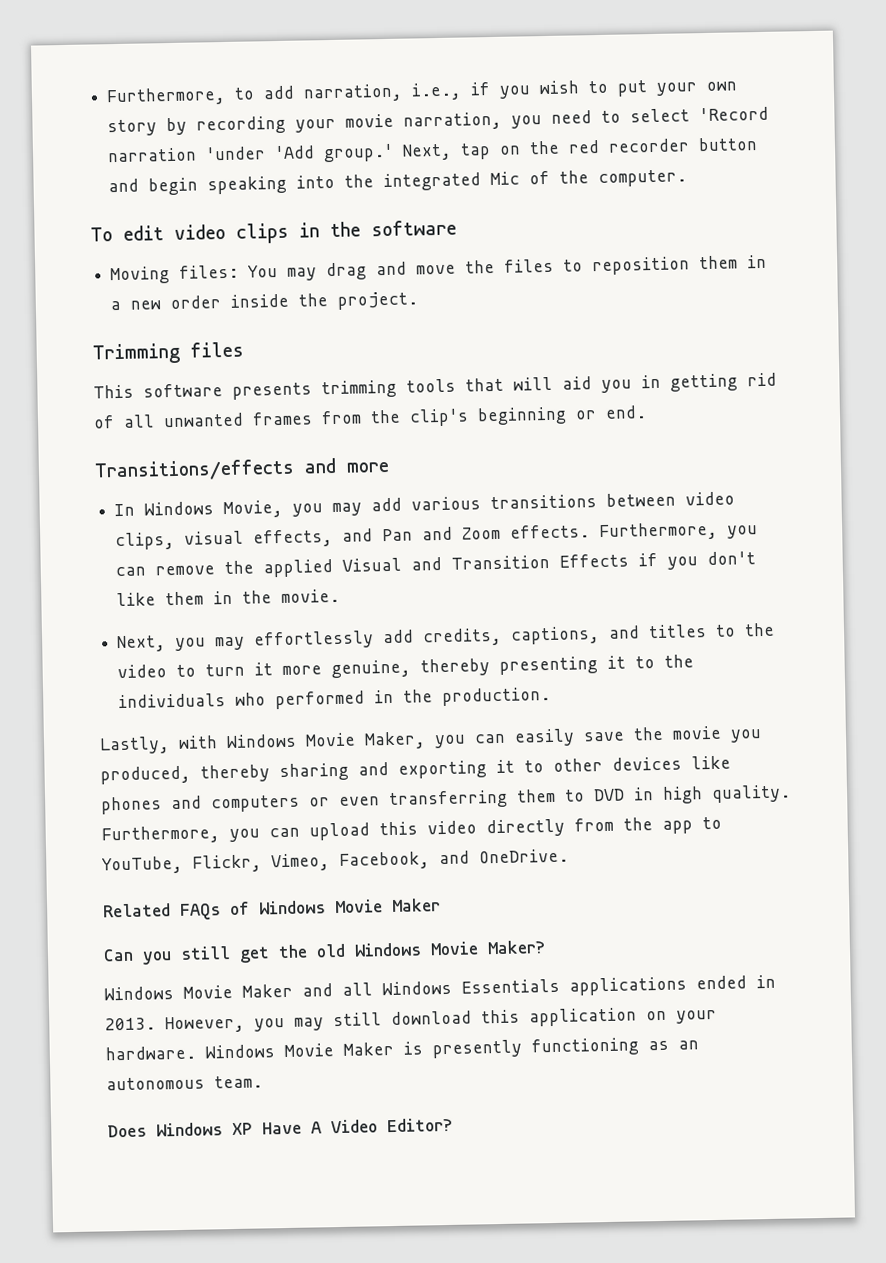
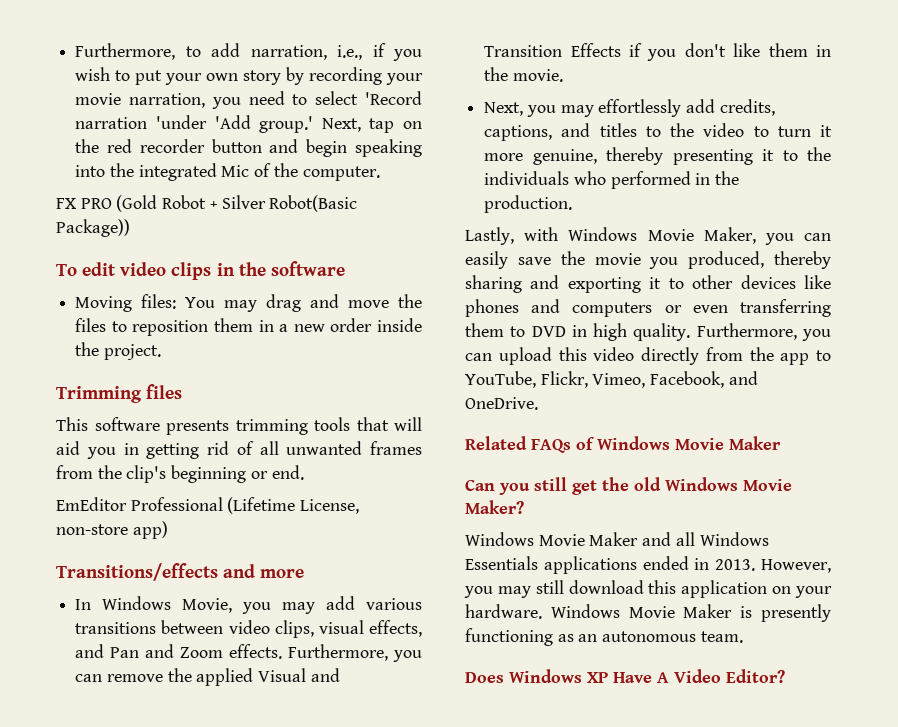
+ FX PRO (Gold Robot + Silver Robot(Basic Package))
+ EmEditor Professional (Lifetime License, non-store app)

